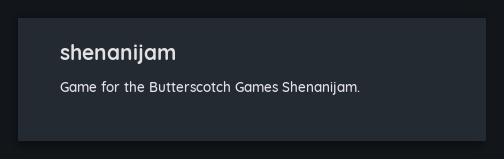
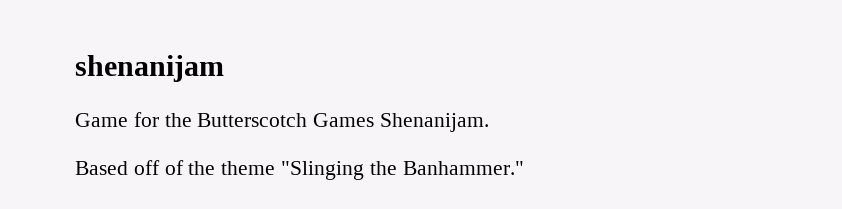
+ Based off of the theme "Slinging the Banhammer."

